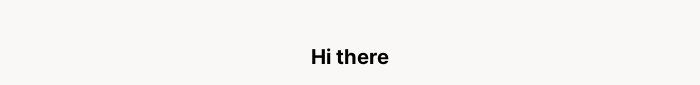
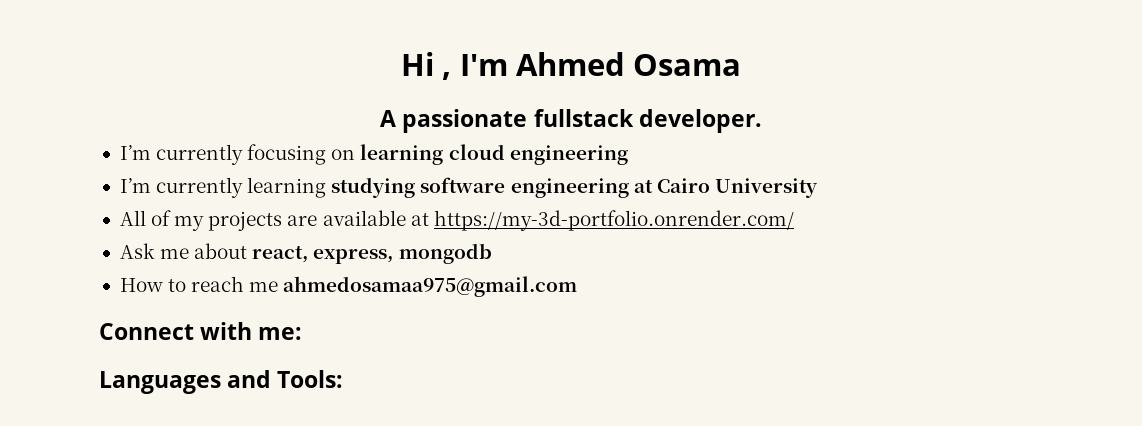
- Hi there
+ Hi , I'm Ahmed Osama
+ A passionate fullstack developer.
+ I’m currently focusing on learning cloud engineering
+ I’m currently learning studying software engineering at Cairo University
+ All of my projects are available at https://my-3d-portfolio.onrender.com/
+ Ask me about react, express, mongodb
+ How to reach me ahmedosamaa975@gmail.com
+ Connect with me:
+ Languages and Tools:

